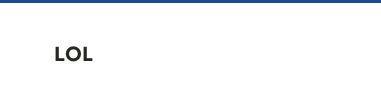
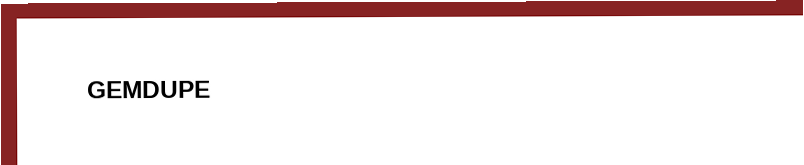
- LOL
+ GEMDUPE

